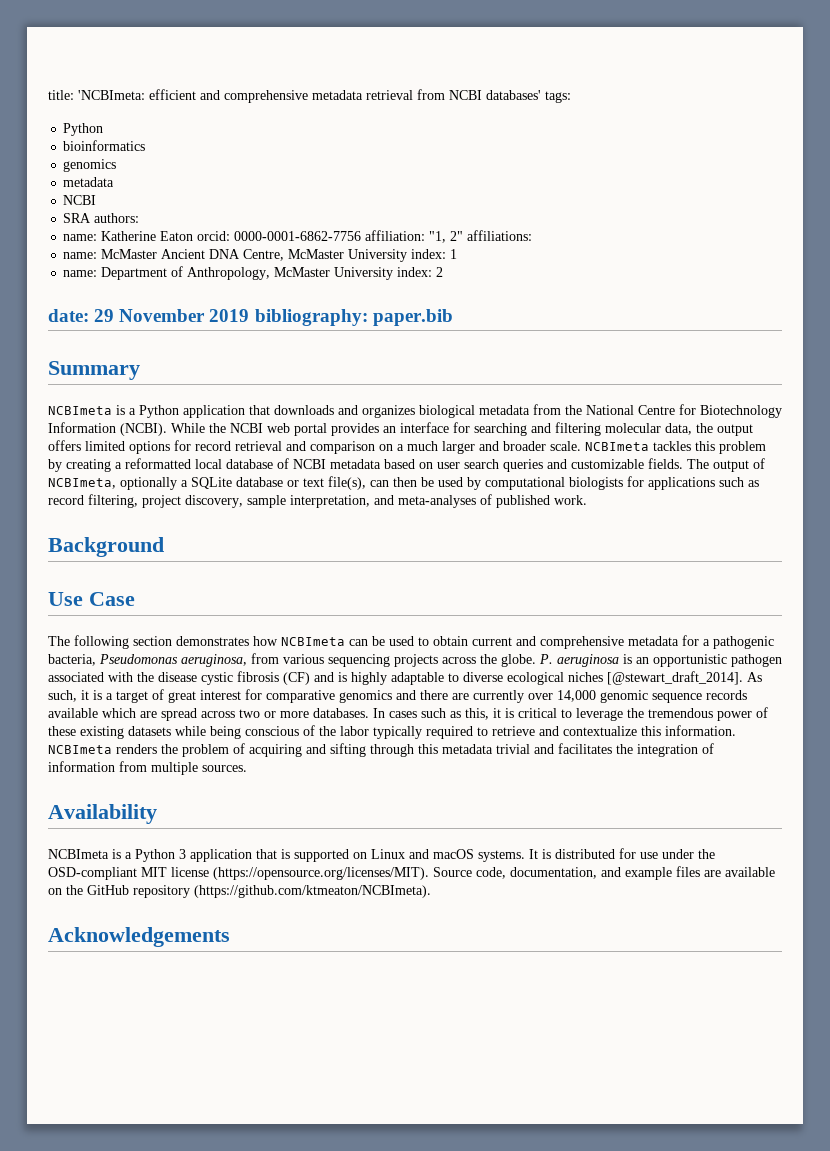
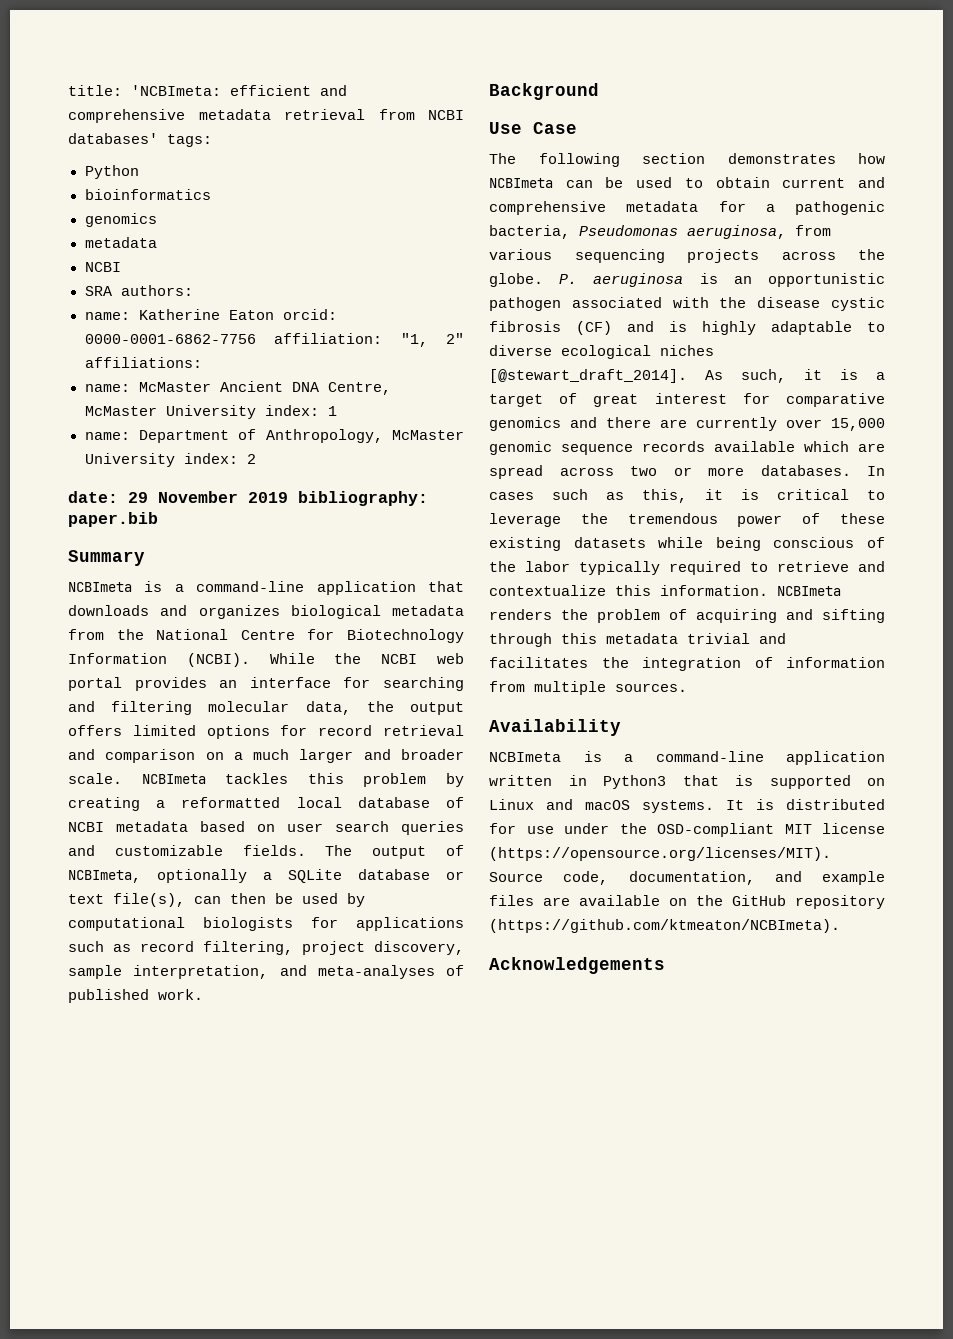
- NCBImeta is a Python application that downloads and organizes biological metadata from the National Centre for Biotechnology Information (NCBI).
+ NCBImeta is a command-line application that downloads and organizes biological metadata from the National Centre for Biotechnology Information (NCBI).
- As such, it is a target of great interest for comparative genomics and there are currently over 14,000 genomic sequence records available which are spread across two or more databases.
+ As such, it is a target of great interest for comparative genomics and there are currently over 15,000 genomic sequence records available which are spread across two or more databases.
- NCBImeta is a Python 3 application that is supported on Linux and macOS systems.
+ NCBImeta is a command-line application written in Python3 that is supported on Linux and macOS systems.

